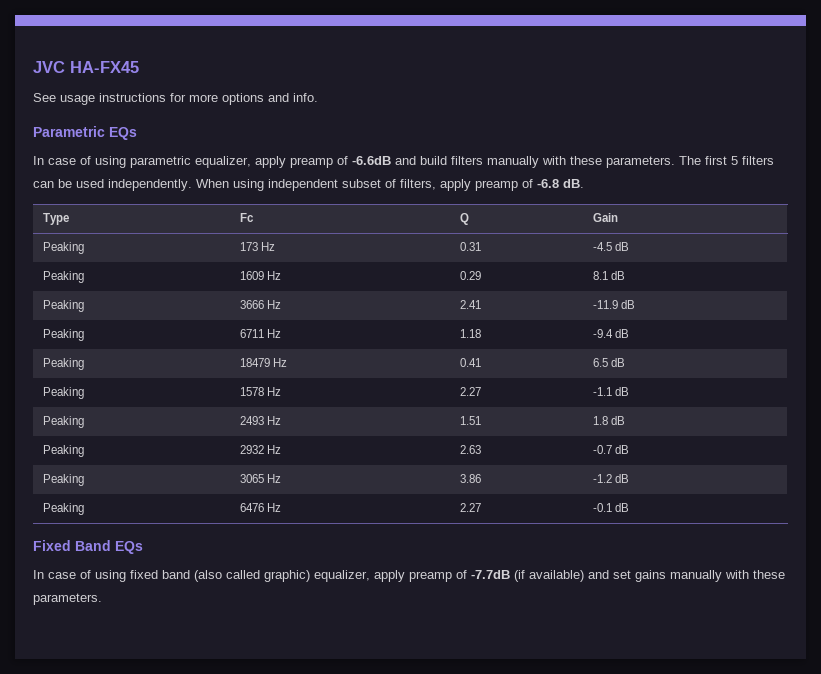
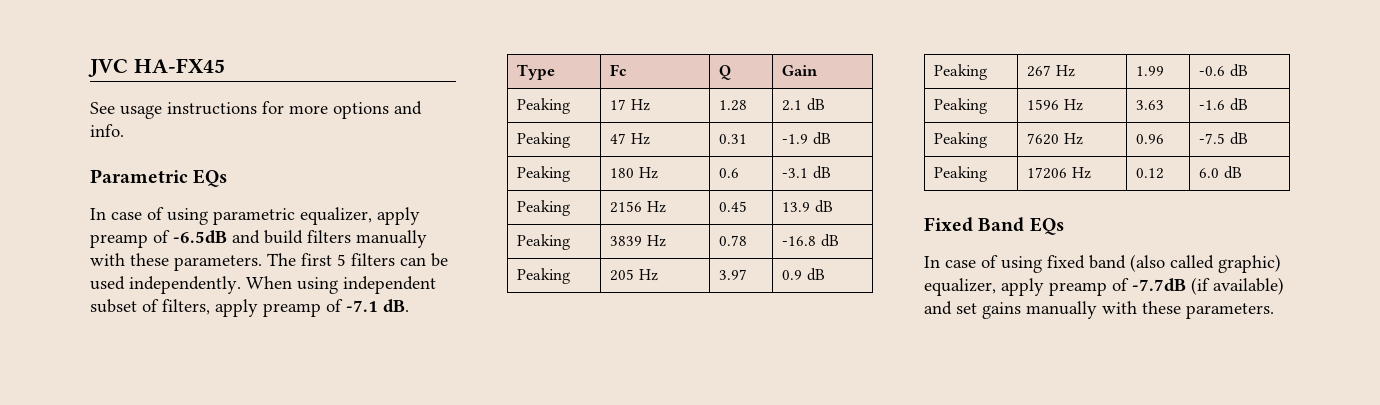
- In case of using parametric equalizer, apply preamp of -6.6dB and build filters manually with these parameters.
+ In case of using parametric equalizer, apply preamp of -6.5dB and build filters manually with these parameters.
- When using independent subset of filters, apply preamp of -6.8 dB.
+ When using independent subset of filters, apply preamp of -7.1 dB.
- Peaking | 173 Hz | 0.31 | -4.5 dB
- Peaking | 1609 Hz | 0.29 | 8.1 dB
- Peaking | 3666 Hz | 2.41 | -11.9 dB
- Peaking | 6711 Hz | 1.18 | -9.4 dB
- Peaking | 18479 Hz | 0.41 | 6.5 dB
- Peaking | 1578 Hz | 2.27 | -1.1 dB
- Peaking | 2493 Hz | 1.51 | 1.8 dB
- Peaking | 2932 Hz | 2.63 | -0.7 dB
- Peaking | 3065 Hz | 3.86 | -1.2 dB
- Peaking | 6476 Hz | 2.27 | -0.1 dB
+ Peaking | 17 Hz | 1.28 | 2.1 dB
+ Peaking | 47 Hz | 0.31 | -1.9 dB
+ Peaking | 180 Hz | 0.6 | -3.1 dB
+ Peaking | 2156 Hz | 0.45 | 13.9 dB
+ Peaking | 3839 Hz | 0.78 | -16.8 dB
+ Peaking | 205 Hz | 3.97 | 0.9 dB
+ Peaking | 267 Hz | 1.99 | -0.6 dB
+ Peaking | 1596 Hz | 3.63 | -1.6 dB
+ Peaking | 7620 Hz | 0.96 | -7.5 dB
+ Peaking | 17206 Hz | 0.12 | 6.0 dB

